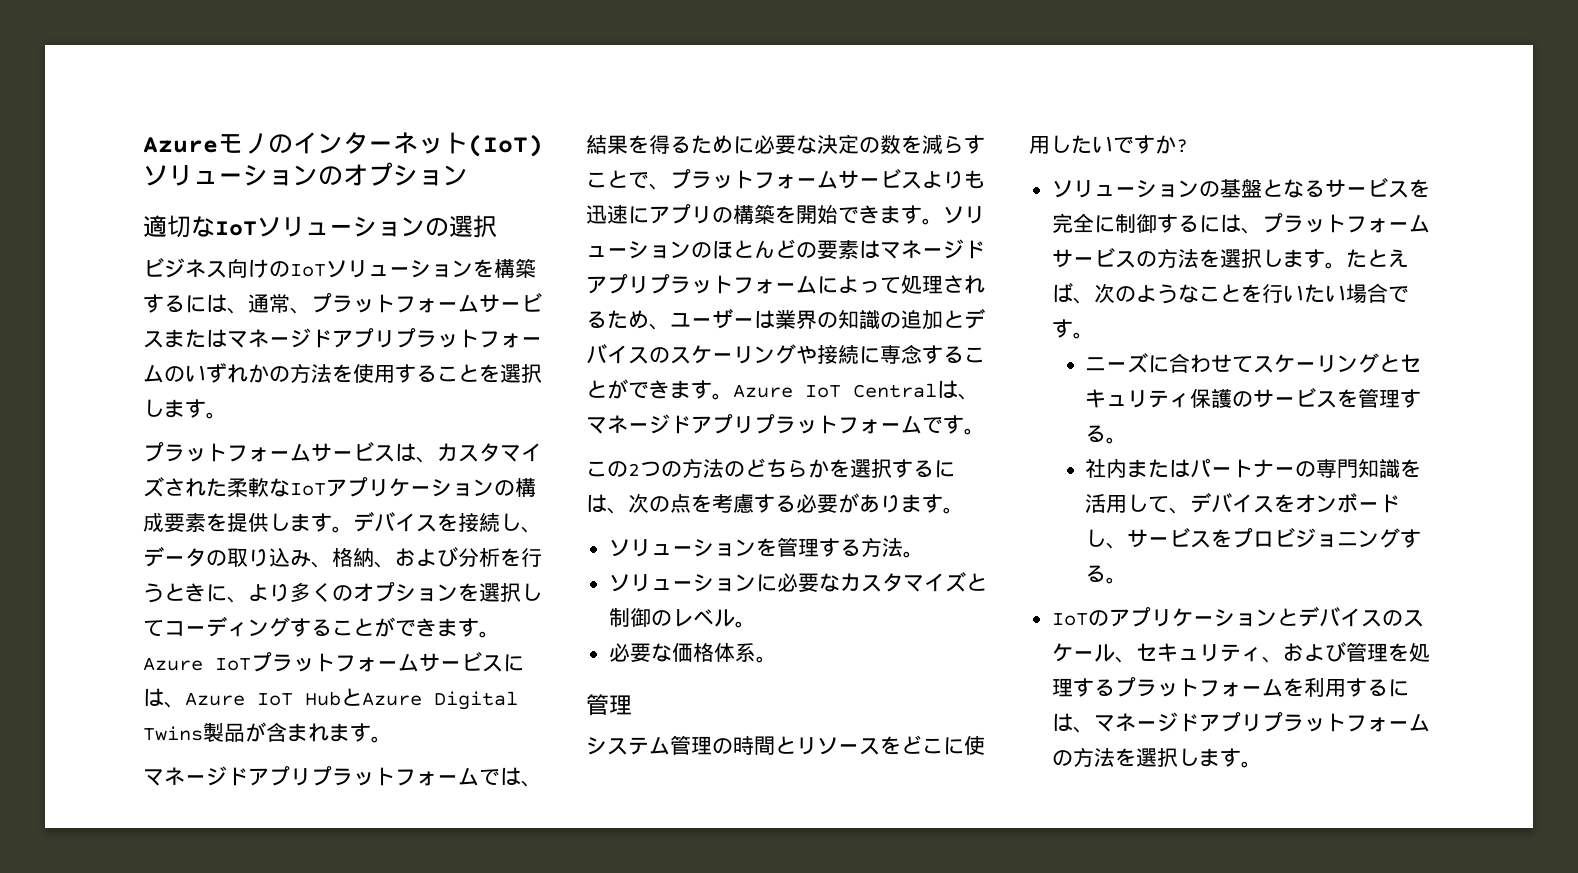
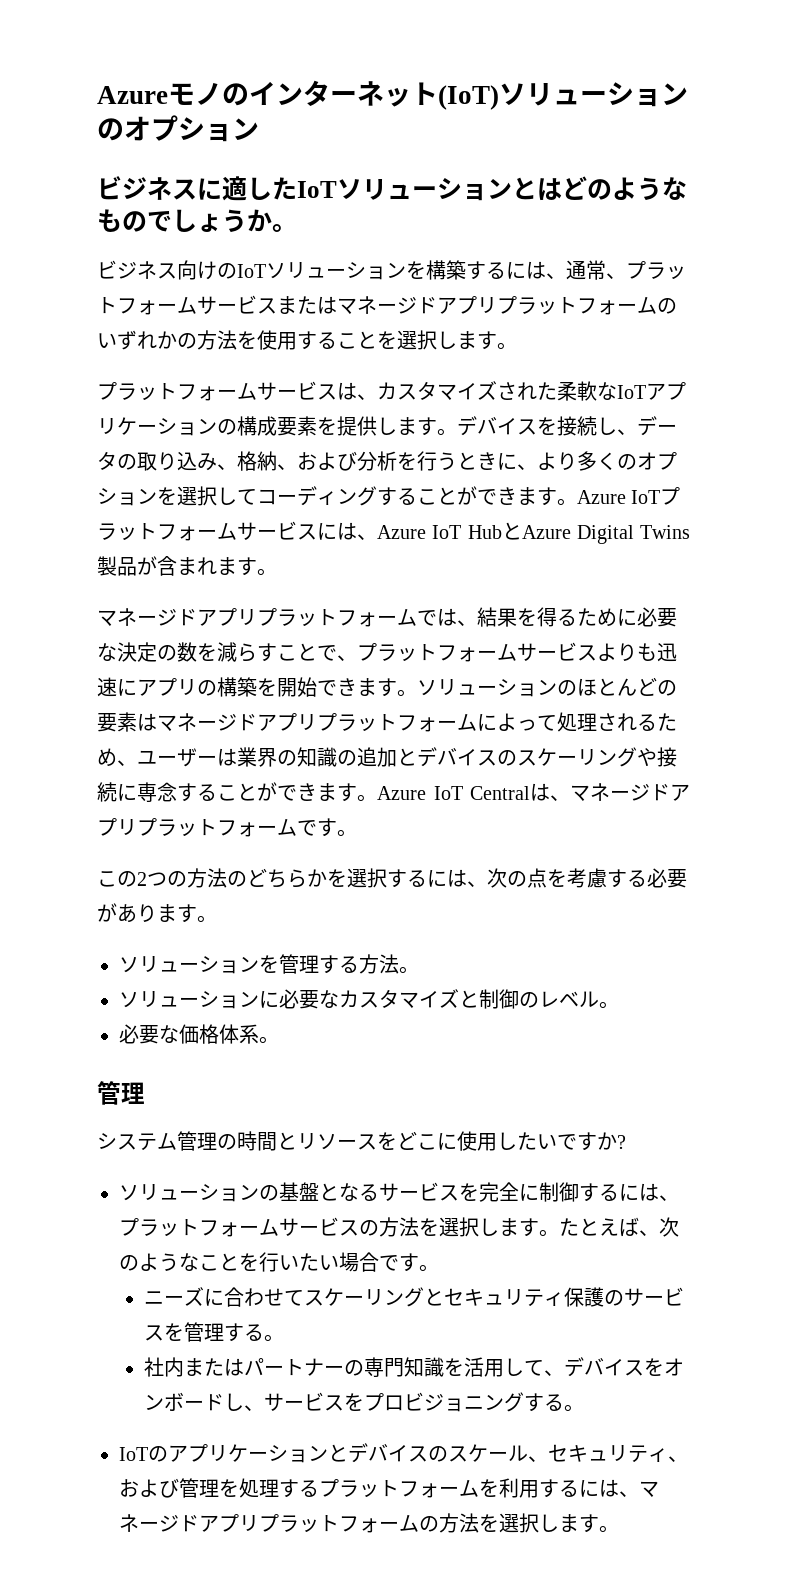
- 適切なIoTソリューションの選択
+ ビジネスに適したIoTソリューションとはどのようなものでしょうか。

